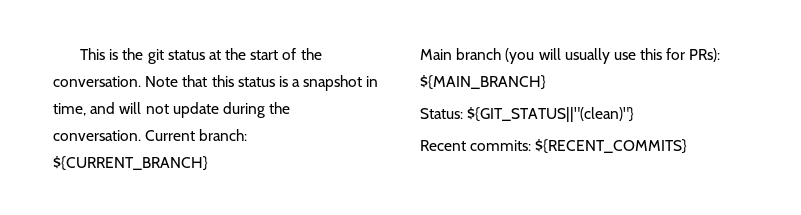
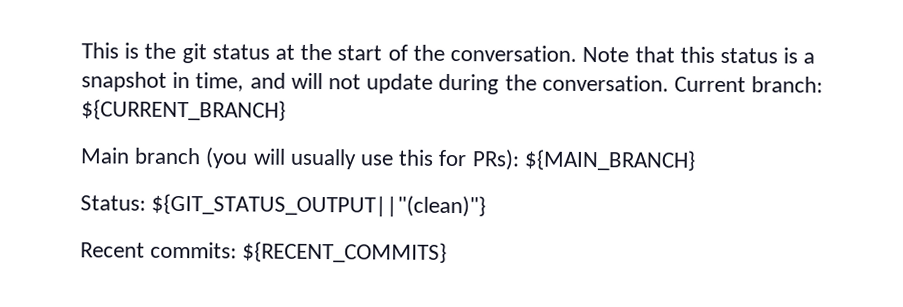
- Status: ${GIT_STATUS||"(clean)"}
+ Status: ${GIT_STATUS_OUTPUT||"(clean)"}

